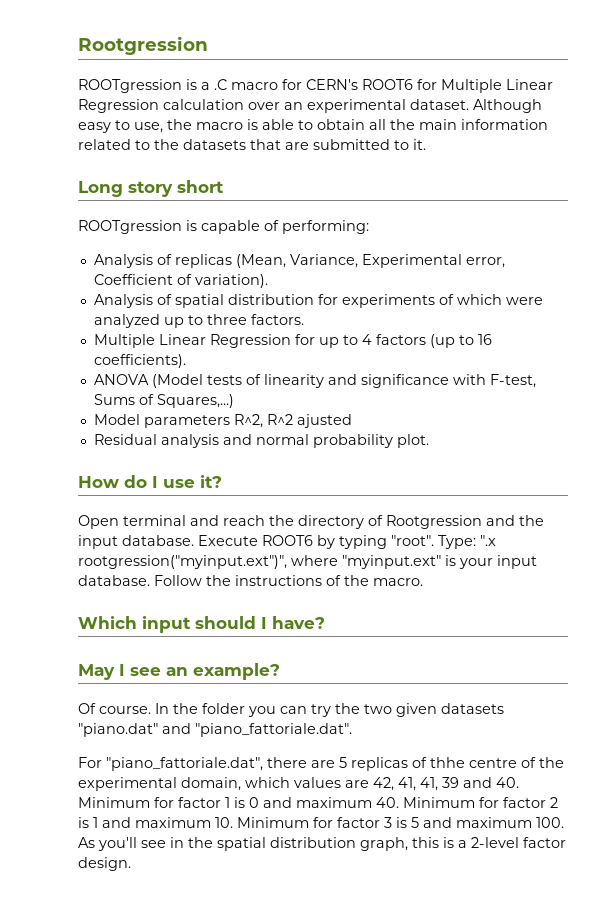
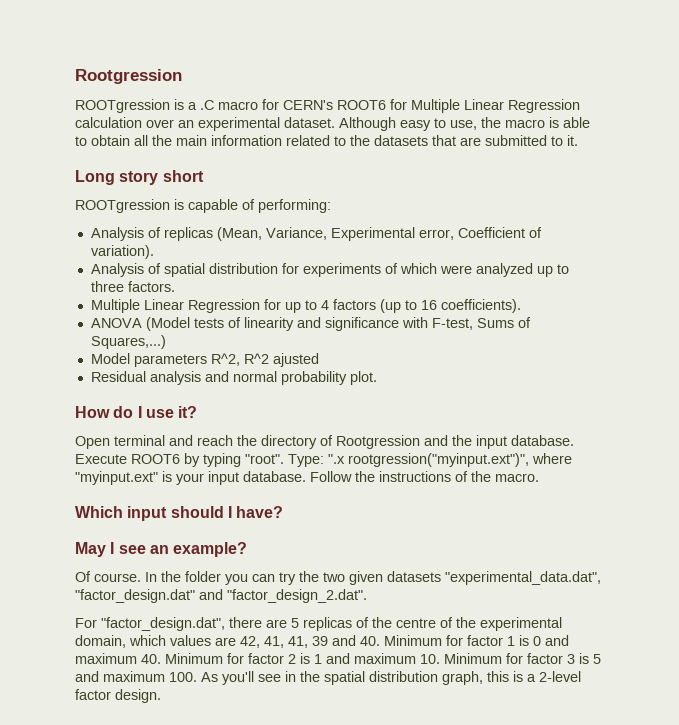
- In the folder you can try the two given datasets "piano.dat" and "piano_fattoriale.dat".
+ In the folder you can try the two given datasets "experimental_data.dat", "factor_design.dat" and "factor_design_2.dat".
- For "piano_fattoriale.dat", there are 5 replicas of thhe centre of the experimental domain, which values are 42, 41, 41, 39 and 40. Minimum for factor 1 is 0 and maximum 40. Minimum for factor 2 is 1 and maximum 10. Minimum for factor 3 is 5 and maximum 100. As you'll see in the spatial distribution graph, this is a 2-level factor design.
+ For "factor_design.dat", there are 5 replicas of the centre of the experimental domain, which values are 42, 41, 41, 39 and 40. Minimum for factor 1 is 0 and maximum 40. Minimum for factor 2 is 1 and maximum 10. Minimum for factor 3 is 5 and maximum 100. As you'll see in the spatial distribution graph, this is a 2-level factor design.

